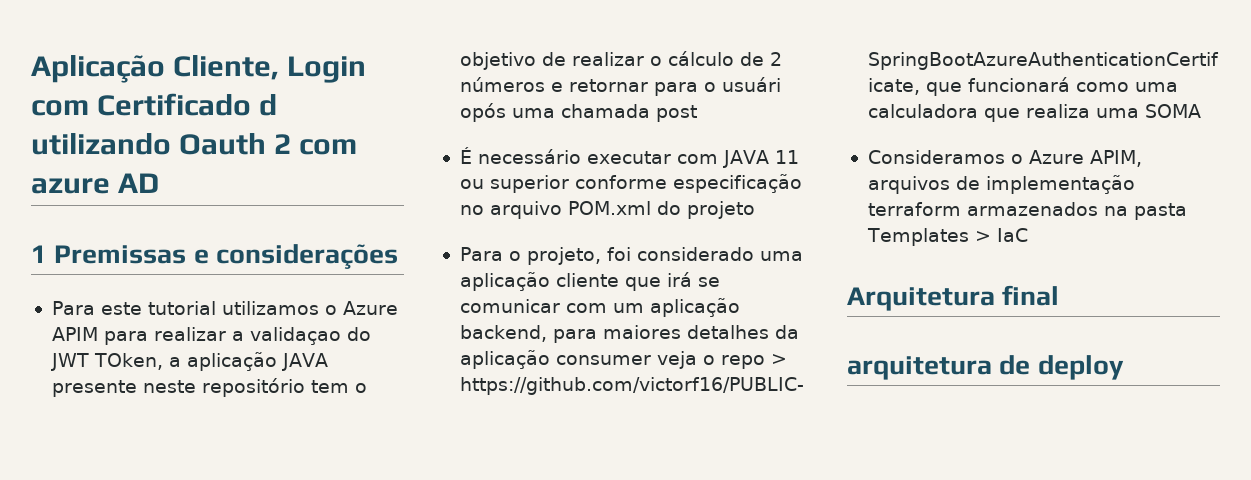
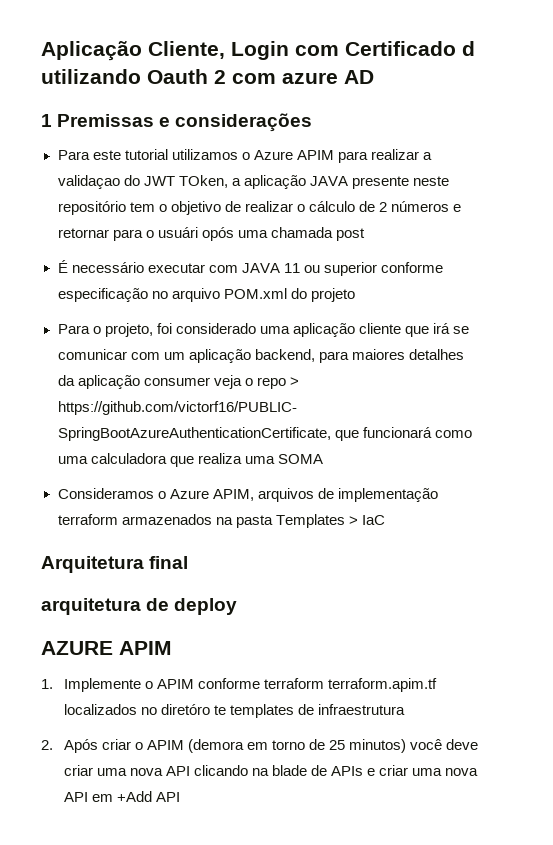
+ AZURE APIM
+ 1. Implemente o APIM conforme terraform terraform.apim.tf localizados no diretóro te templates de infraestrutura
+ 2. Após criar o APIM (demora em torno de 25 minutos) você deve criar uma nova API clicando na blade de APIs e criar uma nova API em +Add API

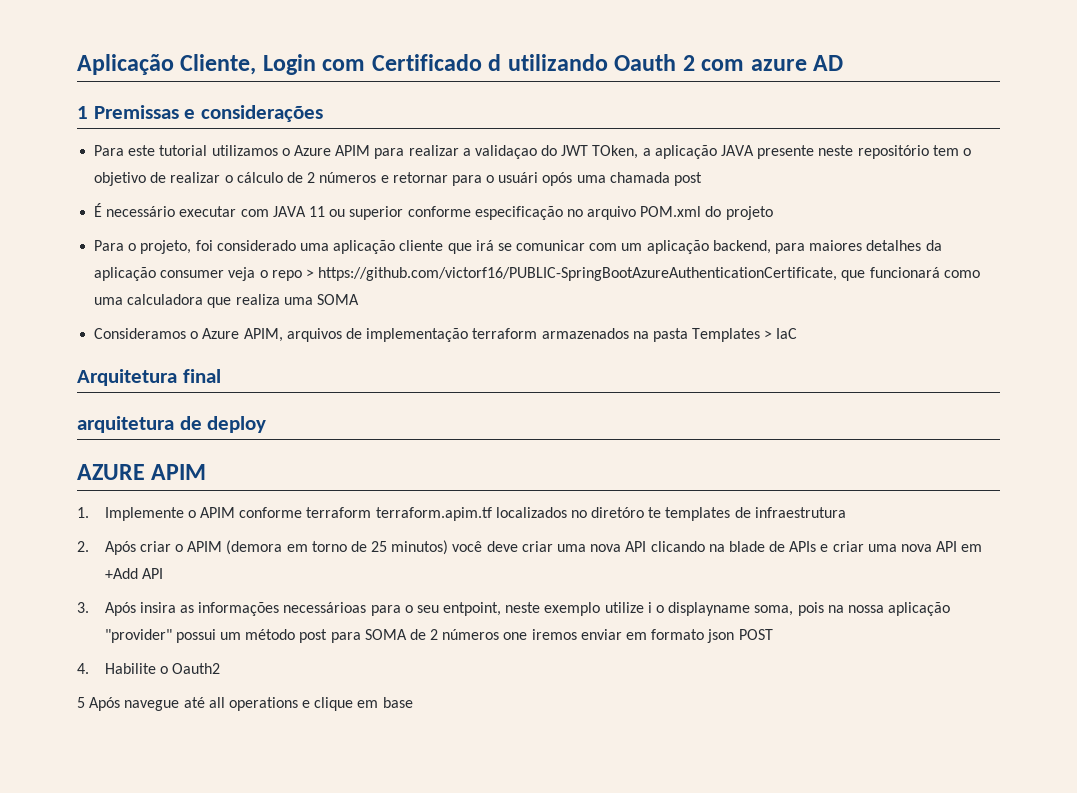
+ 3. Após insira as informações necessárioas para o seu entpoint, neste exemplo utilize i o displayname soma, pois na nossa aplicação "provider" possui um método post para SOMA de 2 números one iremos enviar em formato json POST
+ 4. Habilite o Oauth2
+ 5 Após navegue até all operations e clique em base

